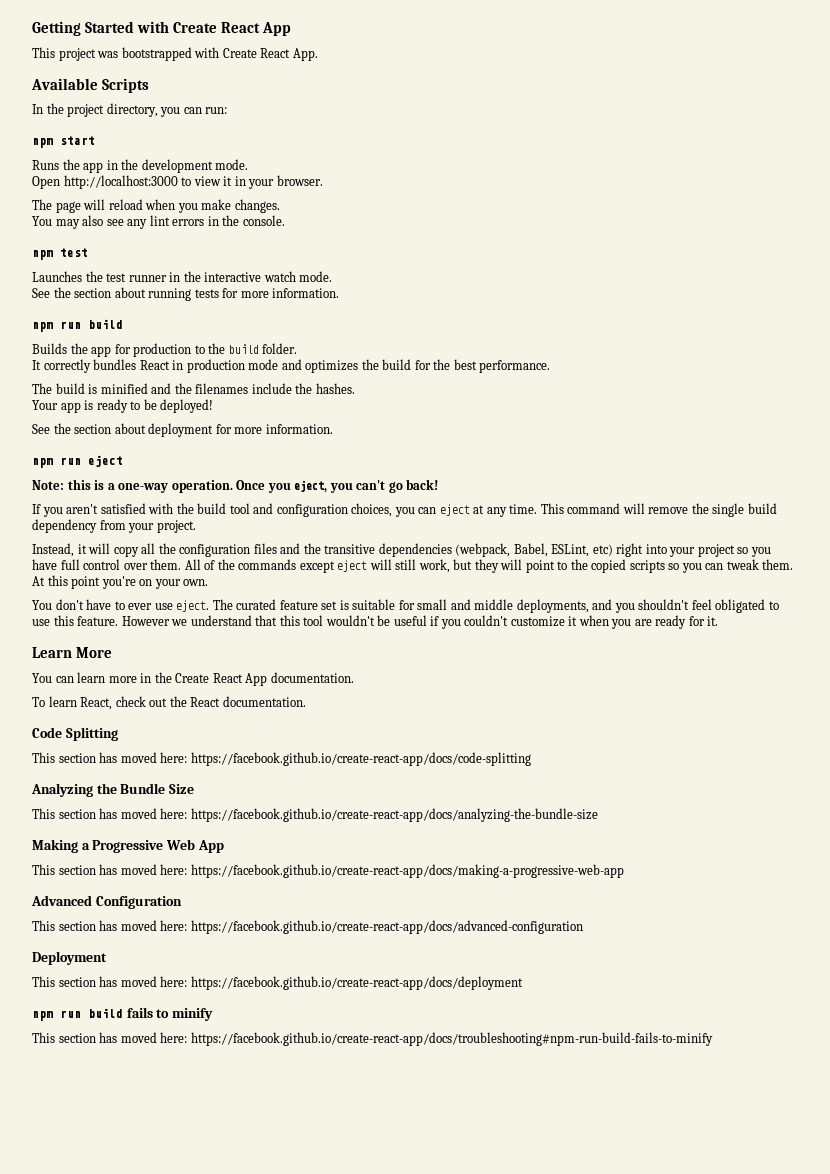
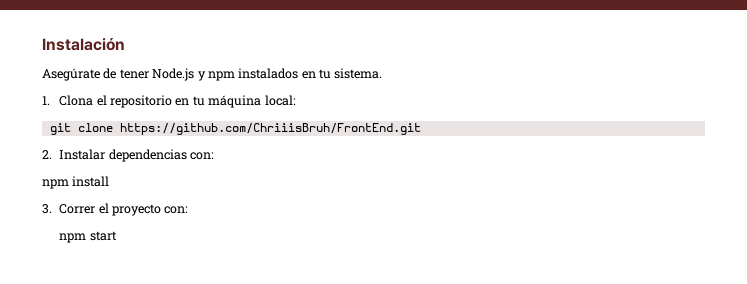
- Getting Started with Create React App
- This project was bootstrapped with Create React App.
- Available Scripts
- In the project directory, you can run:
+ Instalación
+ Asegúrate de tener Node.js y npm instalados en tu sistema.
+ 1. Clona el repositorio en tu máquina local:
+ git clone https://github.com/ChriiisBruh/FrontEnd.git
+ 2. Instalar dependencias con:
+ npm install
+ 3. Correr el proyecto con:
  npm start
- Runs the app in the development mode.
- Open http://localhost:3000 to view it in your browser.
- The page will reload when you make changes.
- You may also see any lint errors in the console.
- npm test
- Launches the test runner in the interactive watch mode.
- See the section about running tests for more information.
- npm run build
- Builds the app for production to the build folder.
- It correctly bundles React in production mode and optimizes the build for the best performance.
- The build is minified and the filenames include the hashes.
- Your app is ready to be deployed!
- See the section about deployment for more information.
- npm run eject
- Note: this is a one-way operation. Once you eject, you can't go back!
- If you aren't satisfied with the build tool and configuration choices, you can eject at any time. This command will remove the single build dependency from your project.
- Instead, it will copy all the configuration files and the transitive dependencies (webpack, Babel, ESLint, etc) right into your project so you have full control over them. All of the commands except eject will still work, but they will point to the copied scripts so you can tweak them. At this point you're on your own.
- You don't have to ever use eject. The curated feature set is suitable for small and middle deployments, and you shouldn't feel obligated to use this feature. However we understand that this tool wouldn't be useful if you couldn't customize it when you are ready for it.
- Learn More
- You can learn more in the Create React App documentation.
- To learn React, check out the React documentation.
- Code Splitting
- This section has moved here: https://facebook.github.io/create-react-app/docs/code-splitting
- Analyzing the Bundle Size
- This section has moved here: https://facebook.github.io/create-react-app/docs/analyzing-the-bundle-size
- Making a Progressive Web App
- This section has moved here: https://facebook.github.io/create-react-app/docs/making-a-progressive-web-app
- Advanced Configuration
- This section has moved here: https://facebook.github.io/create-react-app/docs/advanced-configuration
- Deployment
- This section has moved here: https://facebook.github.io/create-react-app/docs/deployment
- npm run build fails to minify
- This section has moved here: https://facebook.github.io/create-react-app/docs/troubleshooting#npm-run-build-fails-to-minify

